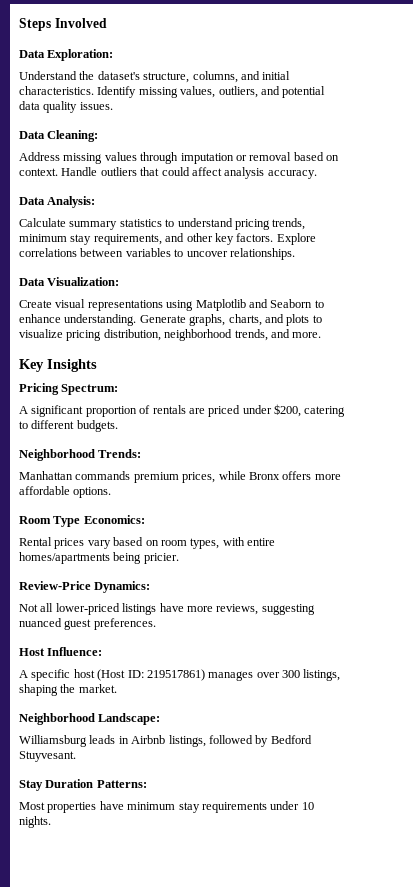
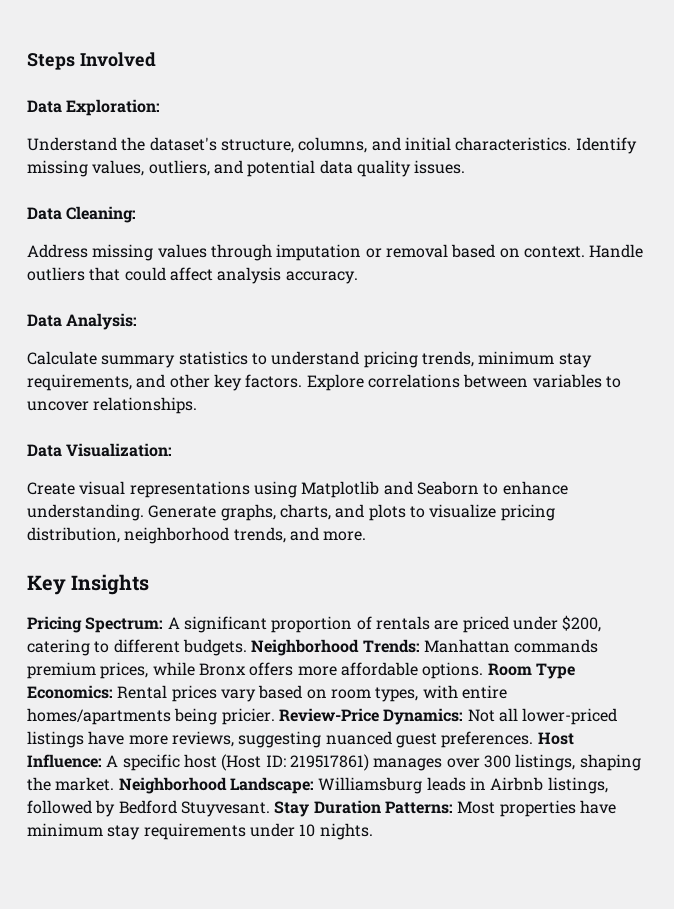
- Pricing Spectrum:
- A significant proportion of rentals are priced under $200, catering to different budgets.
- Neighborhood Trends:
- Manhattan commands premium prices, while Bronx offers more affordable options.
- Room Type Economics:
- Rental prices vary based on room types, with entire homes/apartments being pricier.
- Review-Price Dynamics:
- Not all lower-priced listings have more reviews, suggesting nuanced guest preferences.
- Host Influence:
- A specific host (Host ID:
+ Pricing Spectrum: A significant proportion of rentals are priced under $200, catering to different budgets. Neighborhood Trends: Manhattan commands premium prices, while Bronx offers more affordable options. Room Type Economics: Rental prices vary based on room types, with entire homes/apartments being pricier. Review-Price Dynamics: Not all lower-priced listings have more reviews, suggesting nuanced guest preferences. Host Influence: A specific host (Host ID:
- 219517861) manages over 300 listings, shaping the market.
- Neighborhood Landscape:
- Williamsburg leads in Airbnb listings, followed by Bedford Stuyvesant.
- Stay Duration Patterns:
- Most properties have minimum stay requirements under 10 nights.
+ 219517861) manages over 300 listings, shaping the market. Neighborhood Landscape: Williamsburg leads in Airbnb listings, followed by Bedford Stuyvesant. Stay Duration Patterns: Most properties have minimum stay requirements under 10 nights.

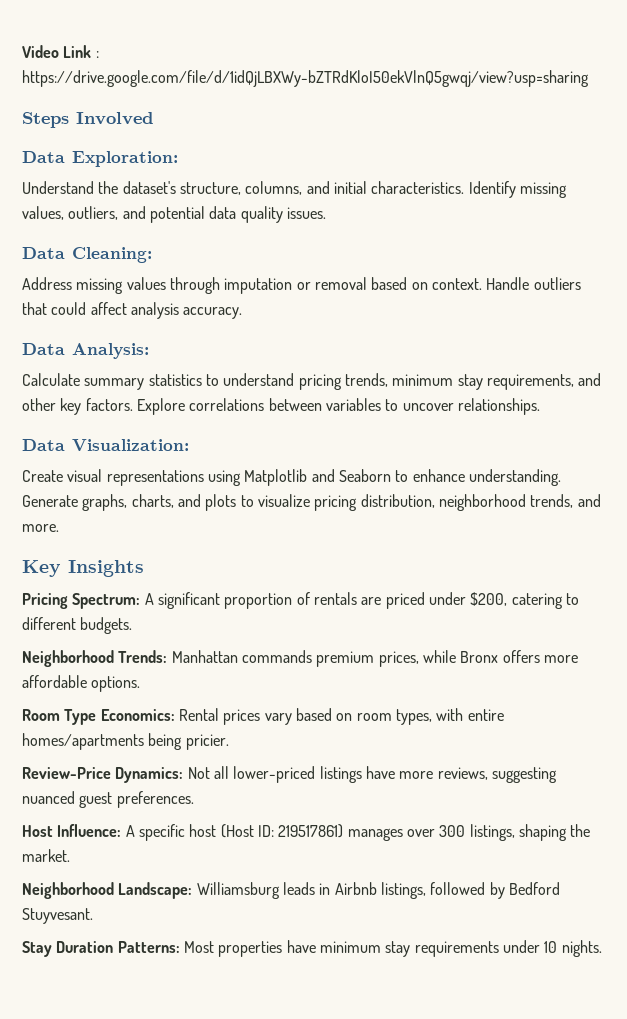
+ Video Link : https://drive.google.com/file/d/1idQjLBXWy-bZTRdKloI50ekVlnQ5gwqj/view?usp=sharing
- A significant proportion of rentals are priced under $200, catering to different budgets. Neighborhood Trends:
+ A significant proportion of rentals are priced under $200, catering to different budgets.
+ Neighborhood Trends:
- Manhattan commands premium prices, while Bronx offers more affordable options. Room Type Economics:
+ Manhattan commands premium prices, while Bronx offers more affordable options.
+ Room Type Economics:
- Rental prices vary based on room types, with entire homes/apartments being pricier. Review-Price Dynamics:
+ Rental prices vary based on room types, with entire homes/apartments being pricier.
+ Review-Price Dynamics:
- Not all lower-priced listings have more reviews, suggesting nuanced guest preferences. Host Influence:
+ Not all lower-priced listings have more reviews, suggesting nuanced guest preferences.
+ Host Influence:
- 219517861) manages over 300 listings, shaping the market. Neighborhood Landscape:
+ 219517861) manages over 300 listings, shaping the market.
+ Neighborhood Landscape:
- Williamsburg leads in Airbnb listings, followed by Bedford Stuyvesant. Stay Duration Patterns:
+ Williamsburg leads in Airbnb listings, followed by Bedford Stuyvesant.
+ Stay Duration Patterns:

